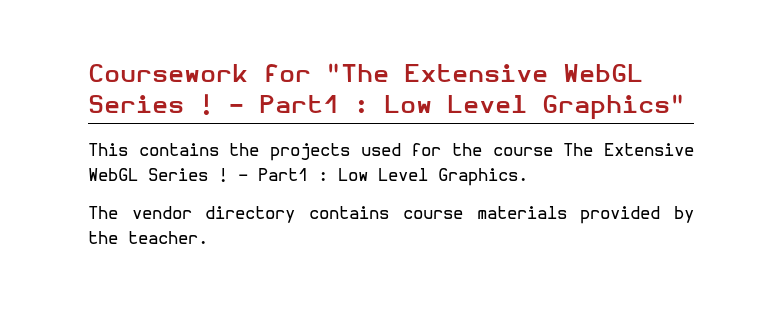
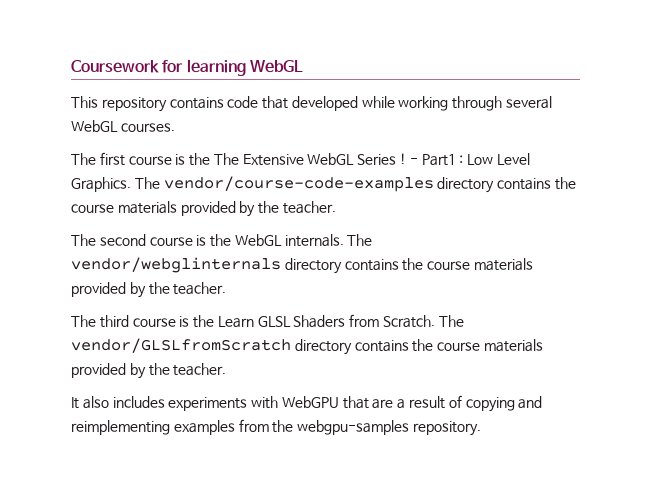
- Coursework for "The Extensive WebGL Series ! - Part1 : Low Level Graphics"
- This contains the projects used for the course The Extensive WebGL Series !
+ Coursework for learning WebGL
+ This repository contains code that developed while working through several WebGL courses.
+ The first course is the The Extensive WebGL Series !
- - Part1 : Low Level Graphics.
- The vendor directory contains course materials provided by the teacher.
+ - Part1 : Low Level Graphics. The vendor/course-code-examples directory contains the course materials provided by the teacher.
+ The second course is the WebGL internals. The vendor/webglinternals directory contains the course materials provided by the teacher.
+ The third course is the Learn GLSL Shaders from Scratch. The vendor/GLSLfromScratch directory contains the course materials provided by the teacher.
+ It also includes experiments with WebGPU that are a result of copying and reimplementing examples from the webgpu-samples repository.

